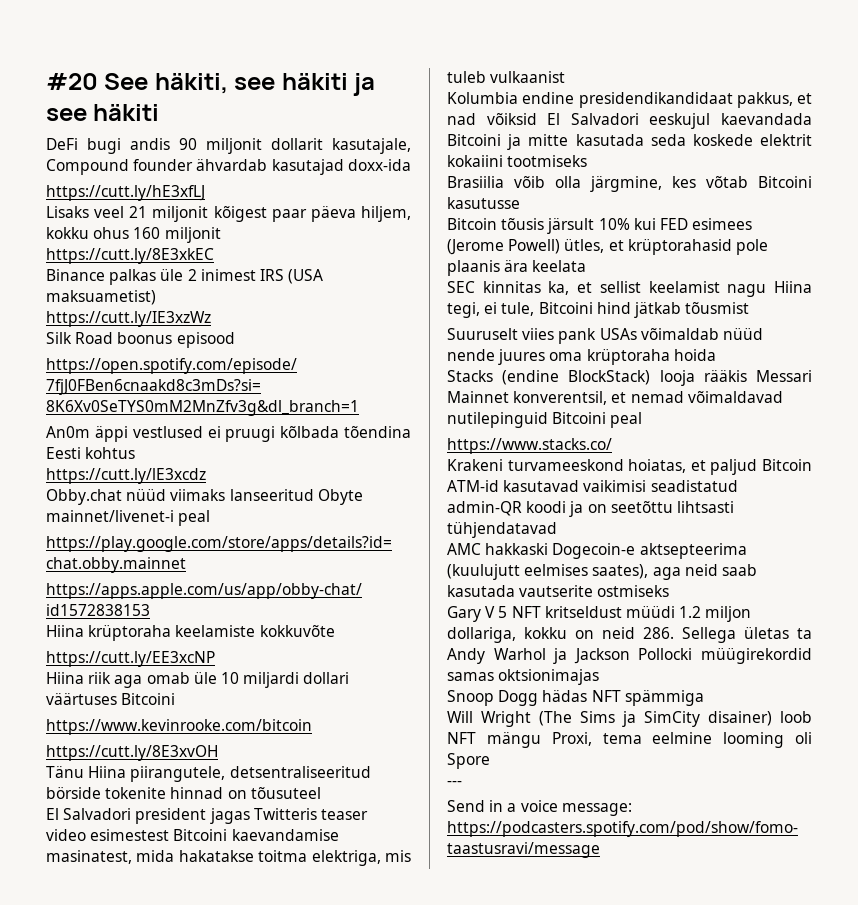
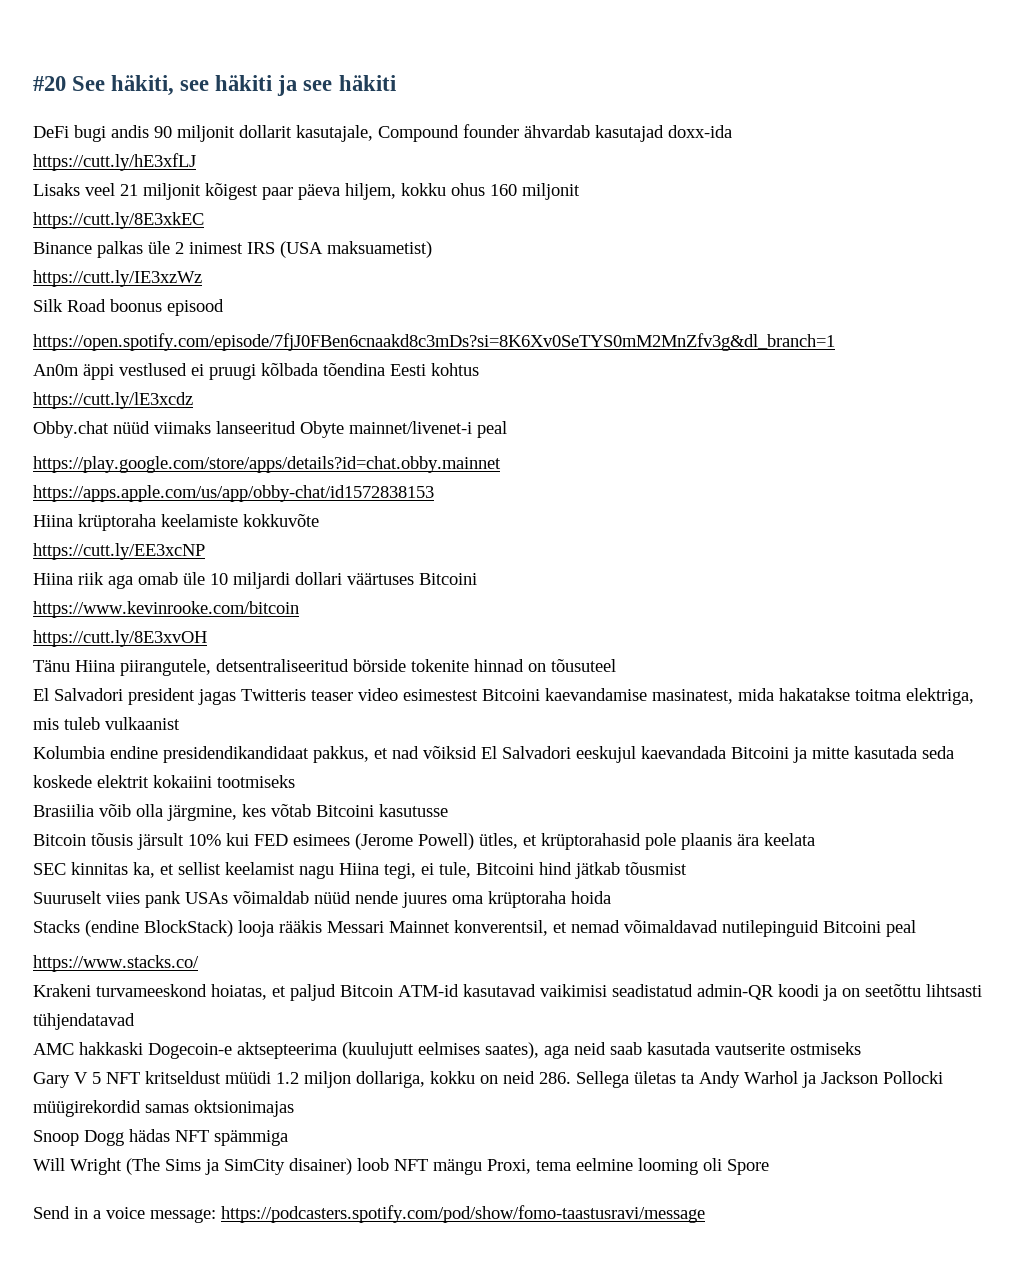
- ---

